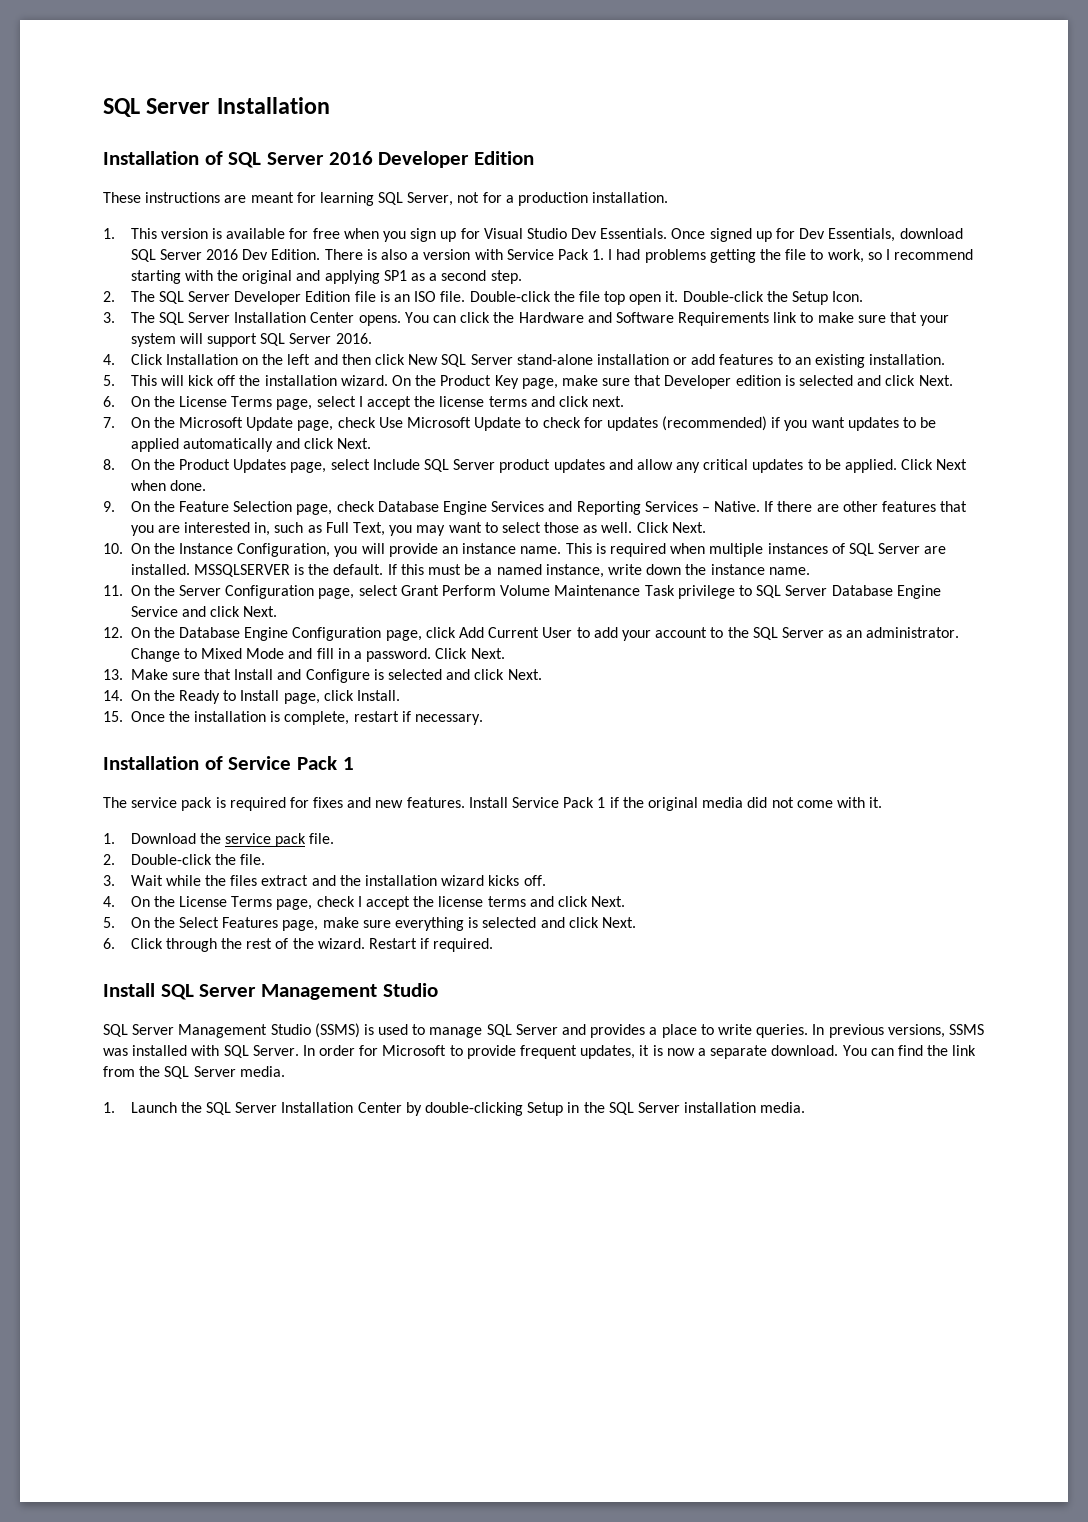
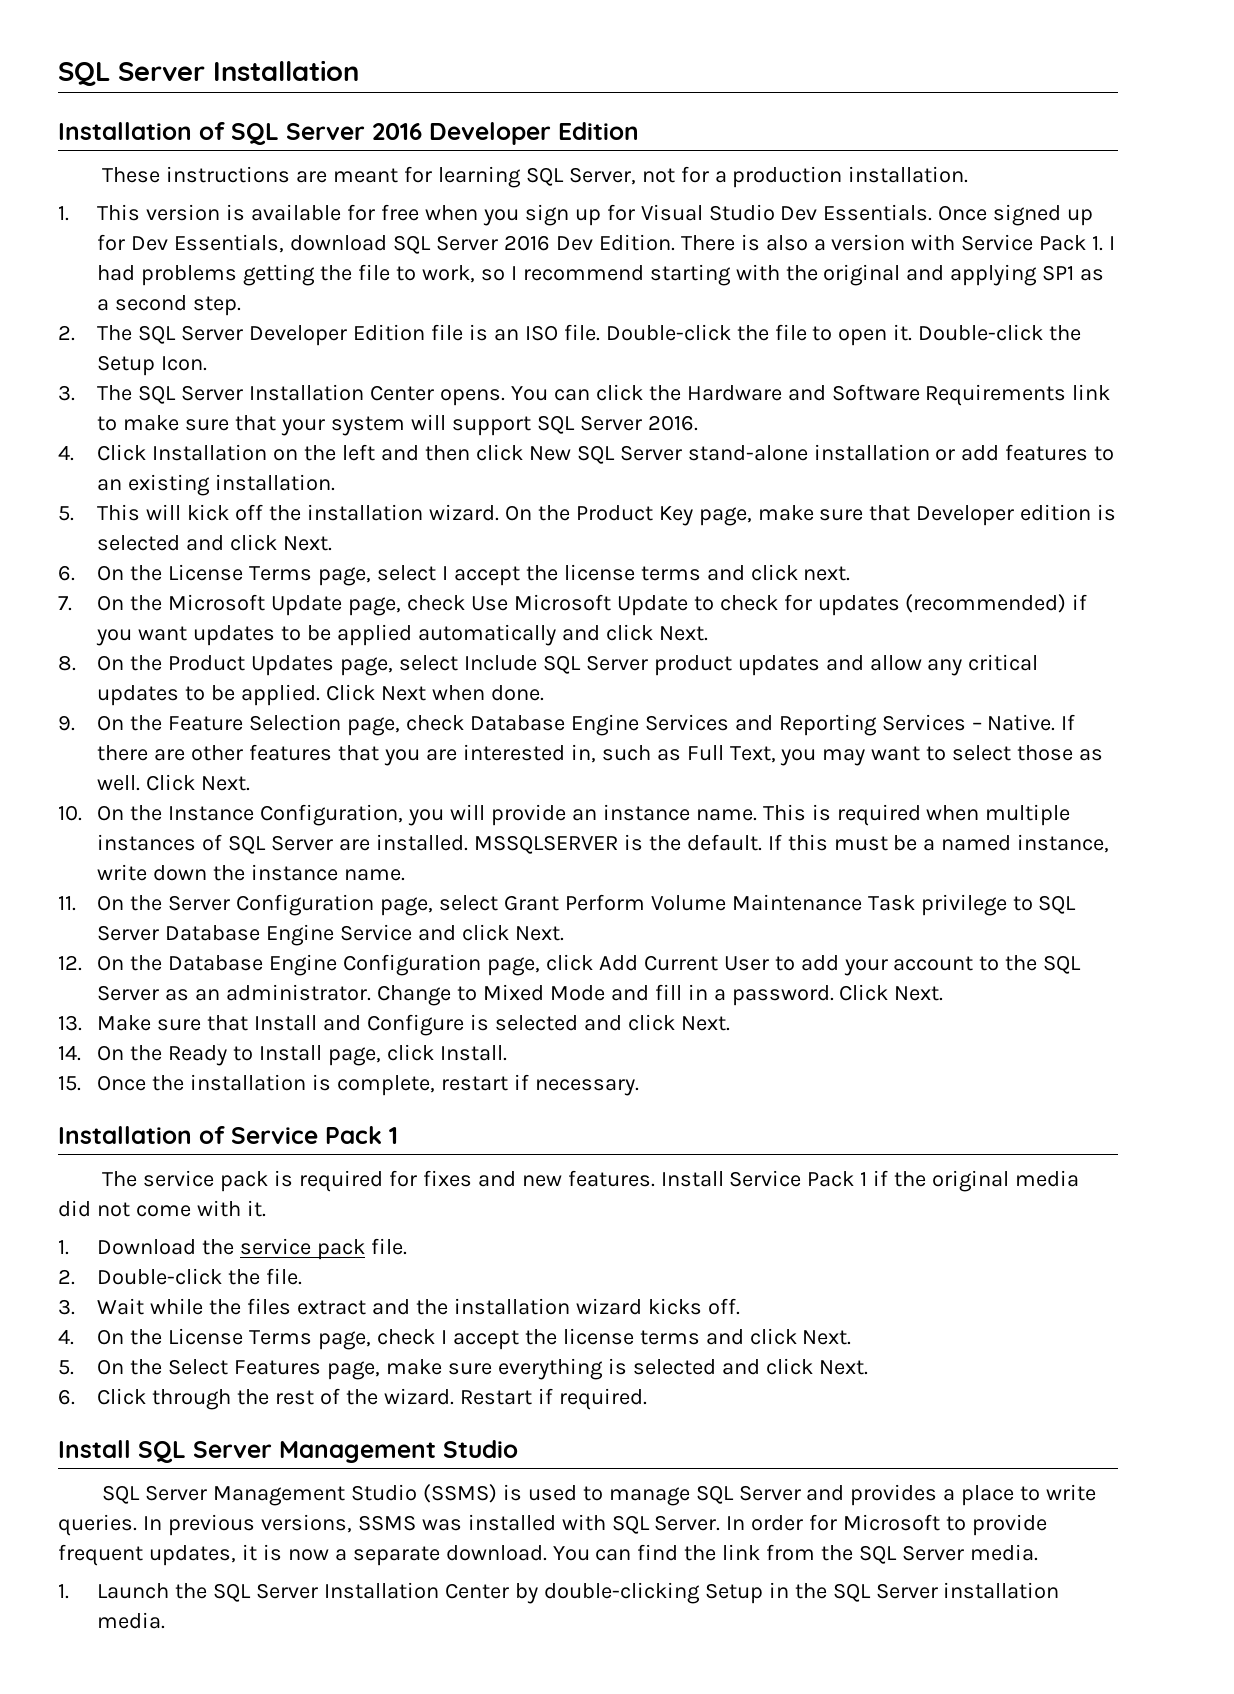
- Double-click the file top open it.
+ Double-click the file to open it.

